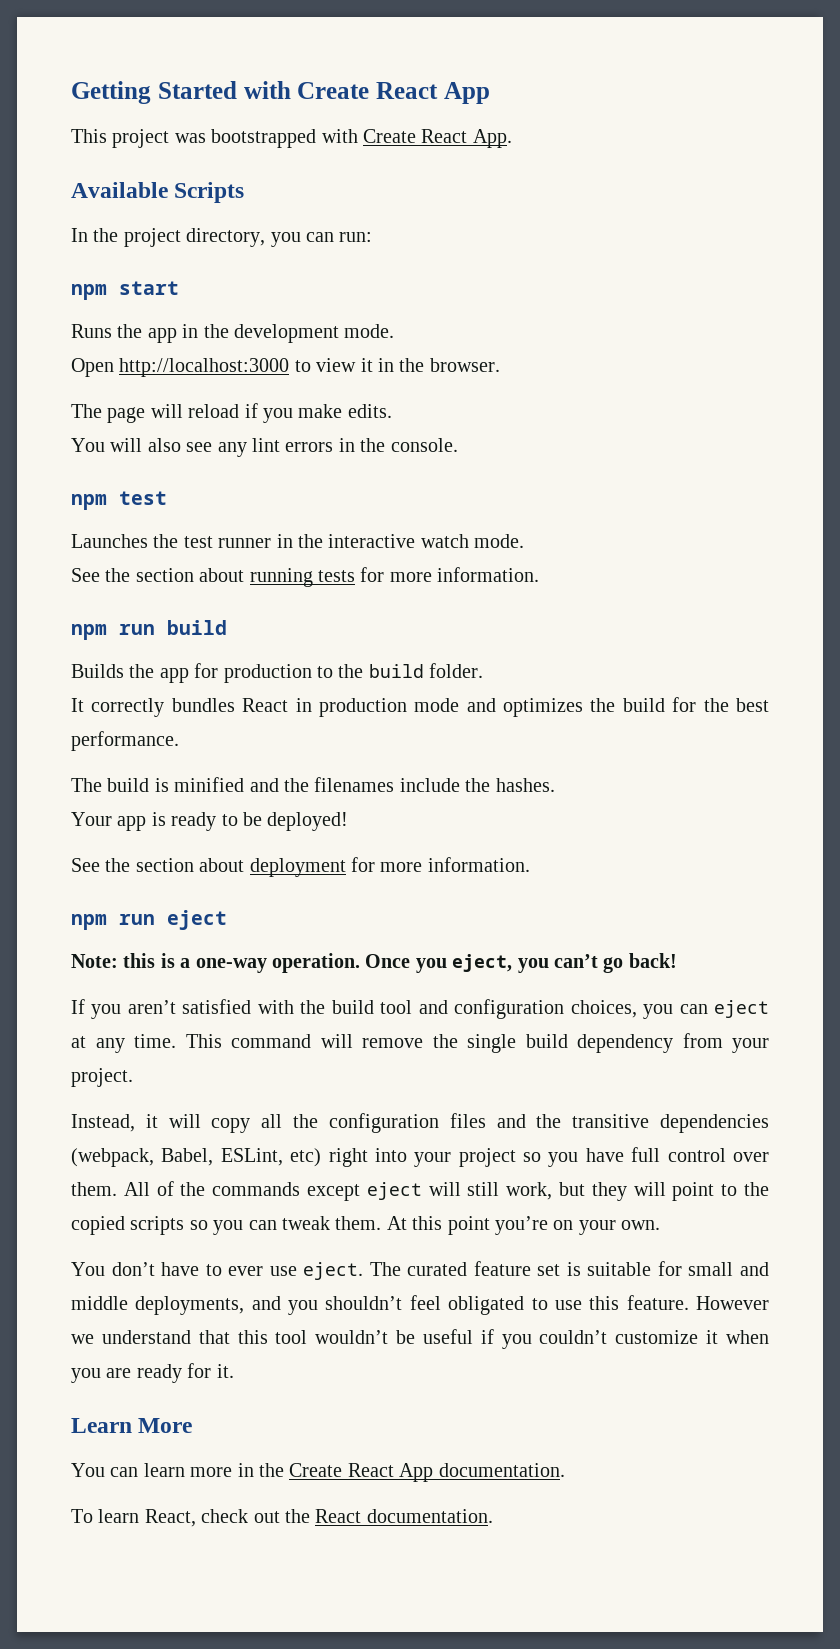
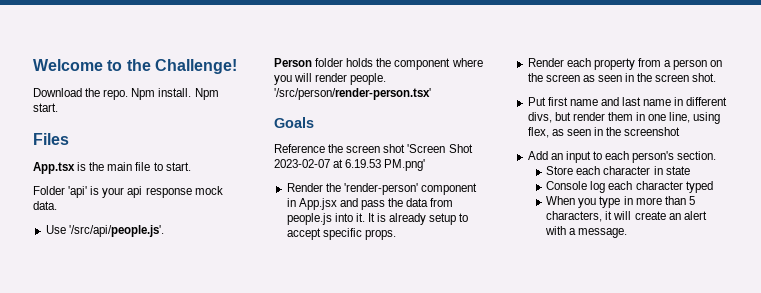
- Getting Started with Create React App
- This project was bootstrapped with Create React App.
- Available Scripts
- In the project directory, you can run:
- npm start
- Runs the app in the development mode.
- Open http://localhost:3000 to view it in the browser.
- The page will reload if you make edits.
- You will also see any lint errors in the console.
- npm test
- Launches the test runner in the interactive watch mode.
- See the section about running tests for more information.
- npm run build
- Builds the app for production to the build folder.
- It correctly bundles React in production mode and optimizes the build for the best performance.
- The build is minified and the filenames include the hashes.
- Your app is ready to be deployed!
- See the section about deployment for more information.
- npm run eject
- Note: this is a one-way operation. Once you eject, you can’t go back!
- If you aren’t satisfied with the build tool and configuration choices, you can eject at any time. This command will remove the single build dependency from your project.
- Instead, it will copy all the configuration files and the transitive dependencies (webpack, Babel, ESLint, etc) right into your project so you have full control over them. All of the commands except eject will still work, but they will point to the copied scripts so you can tweak them. At this point you’re on your own.
- You don’t have to ever use eject. The curated feature set is suitable for small and middle deployments, and you shouldn’t feel obligated to use this feature. However we understand that this tool wouldn’t be useful if you couldn’t customize it when you are ready for it.
- Learn More
- You can learn more in the Create React App documentation.
- To learn React, check out the React documentation.
+ Welcome to the Challenge!
+ Download the repo. Npm install. Npm start.
+ Files
+ App.tsx is the main file to start.
+ Folder 'api' is your api response mock data.
+ Use '/src/api/people.js'.
+ Person folder holds the component where you will render people. '/src/person/render-person.tsx'
+ Goals
+ Reference the screen shot 'Screen Shot 2023-02-07 at 6.19.53 PM.png'
+ Render the 'render-person' component in App.jsx and pass the data from people.js into it. It is already setup to accept specific props.
+ Render each property from a person on the screen as seen in the screen shot.
+ Put first name and last name in different divs, but render them in one line, using flex, as seen in the screenshot
+ Add an input to each person's section.
+ Store each character in state
+ Console log each character typed
+ When you type in more than 5 characters, it will create an alert with a message.

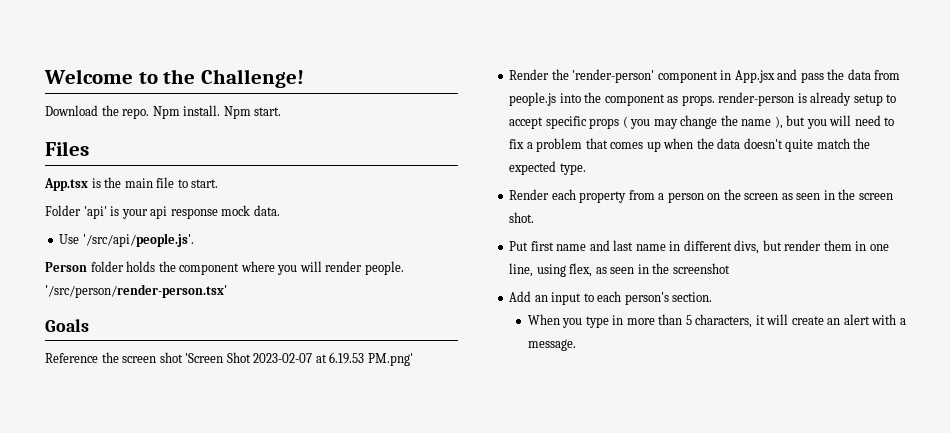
- Render the 'render-person' component in App.jsx and pass the data from people.js into it. It is already setup to accept specific props.
+ Render the 'render-person' component in App.jsx and pass the data from people.js into the component as props. render-person is already setup to accept specific props ( you may change the name ), but you will need to fix a problem that comes up when the data doesn't quite match the expected type.
- Store each character in state
- Console log each character typed

